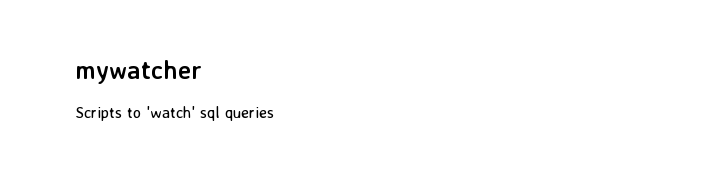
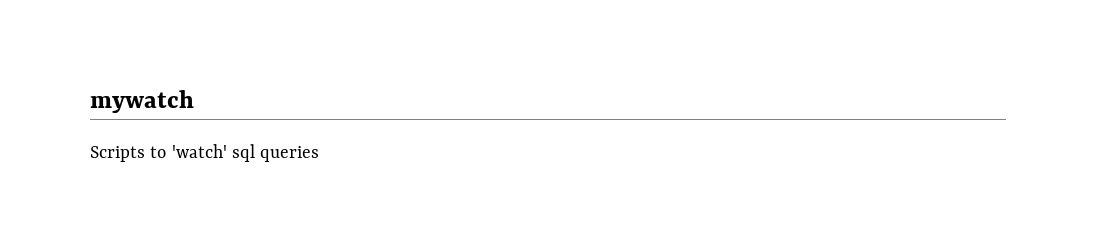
- mywatcher
+ mywatch

